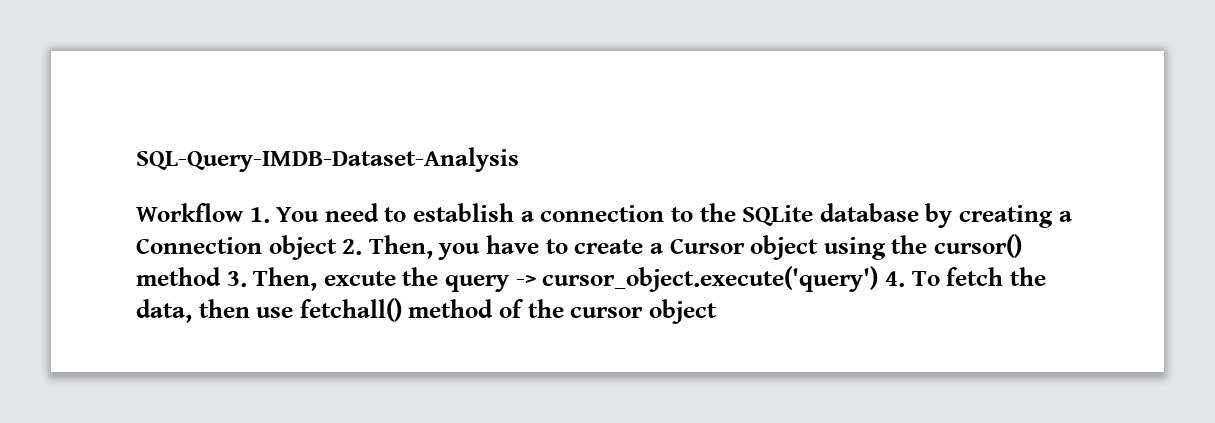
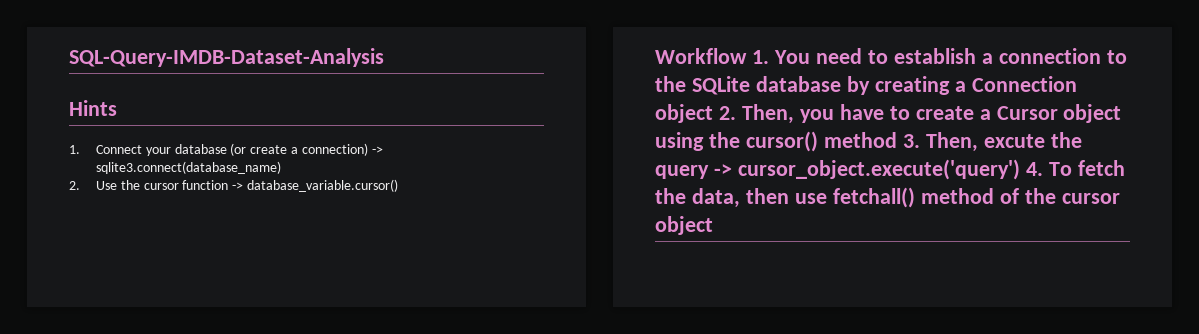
+ Hints
+ 1. Connect your database (or create a connection) -> sqlite3.connect(database_name)
+ 2. Use the cursor function -> database_variable.cursor()

